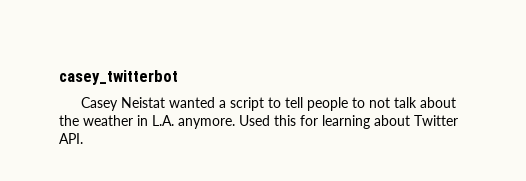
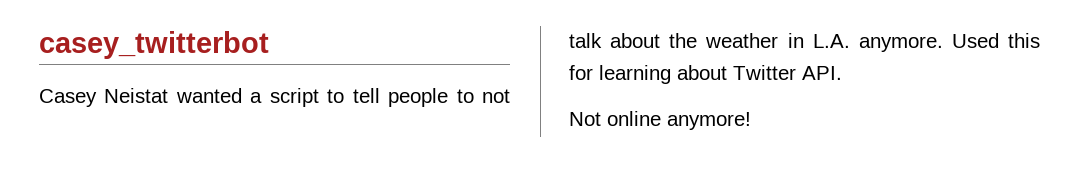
+ Not online anymore!

